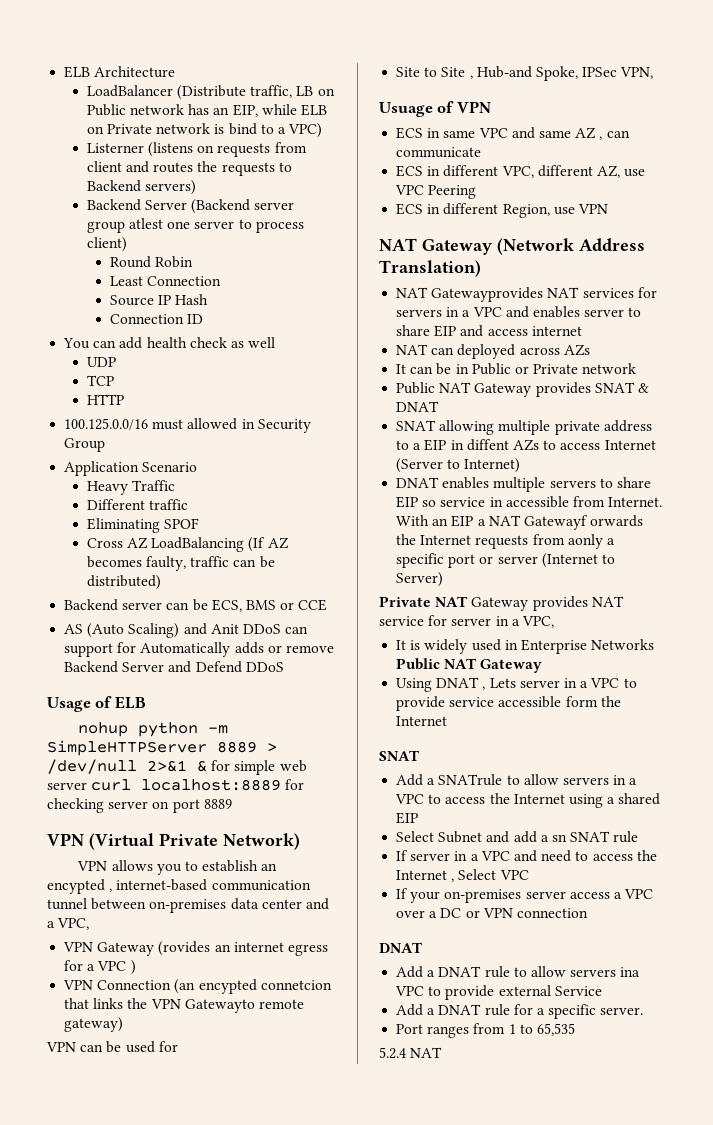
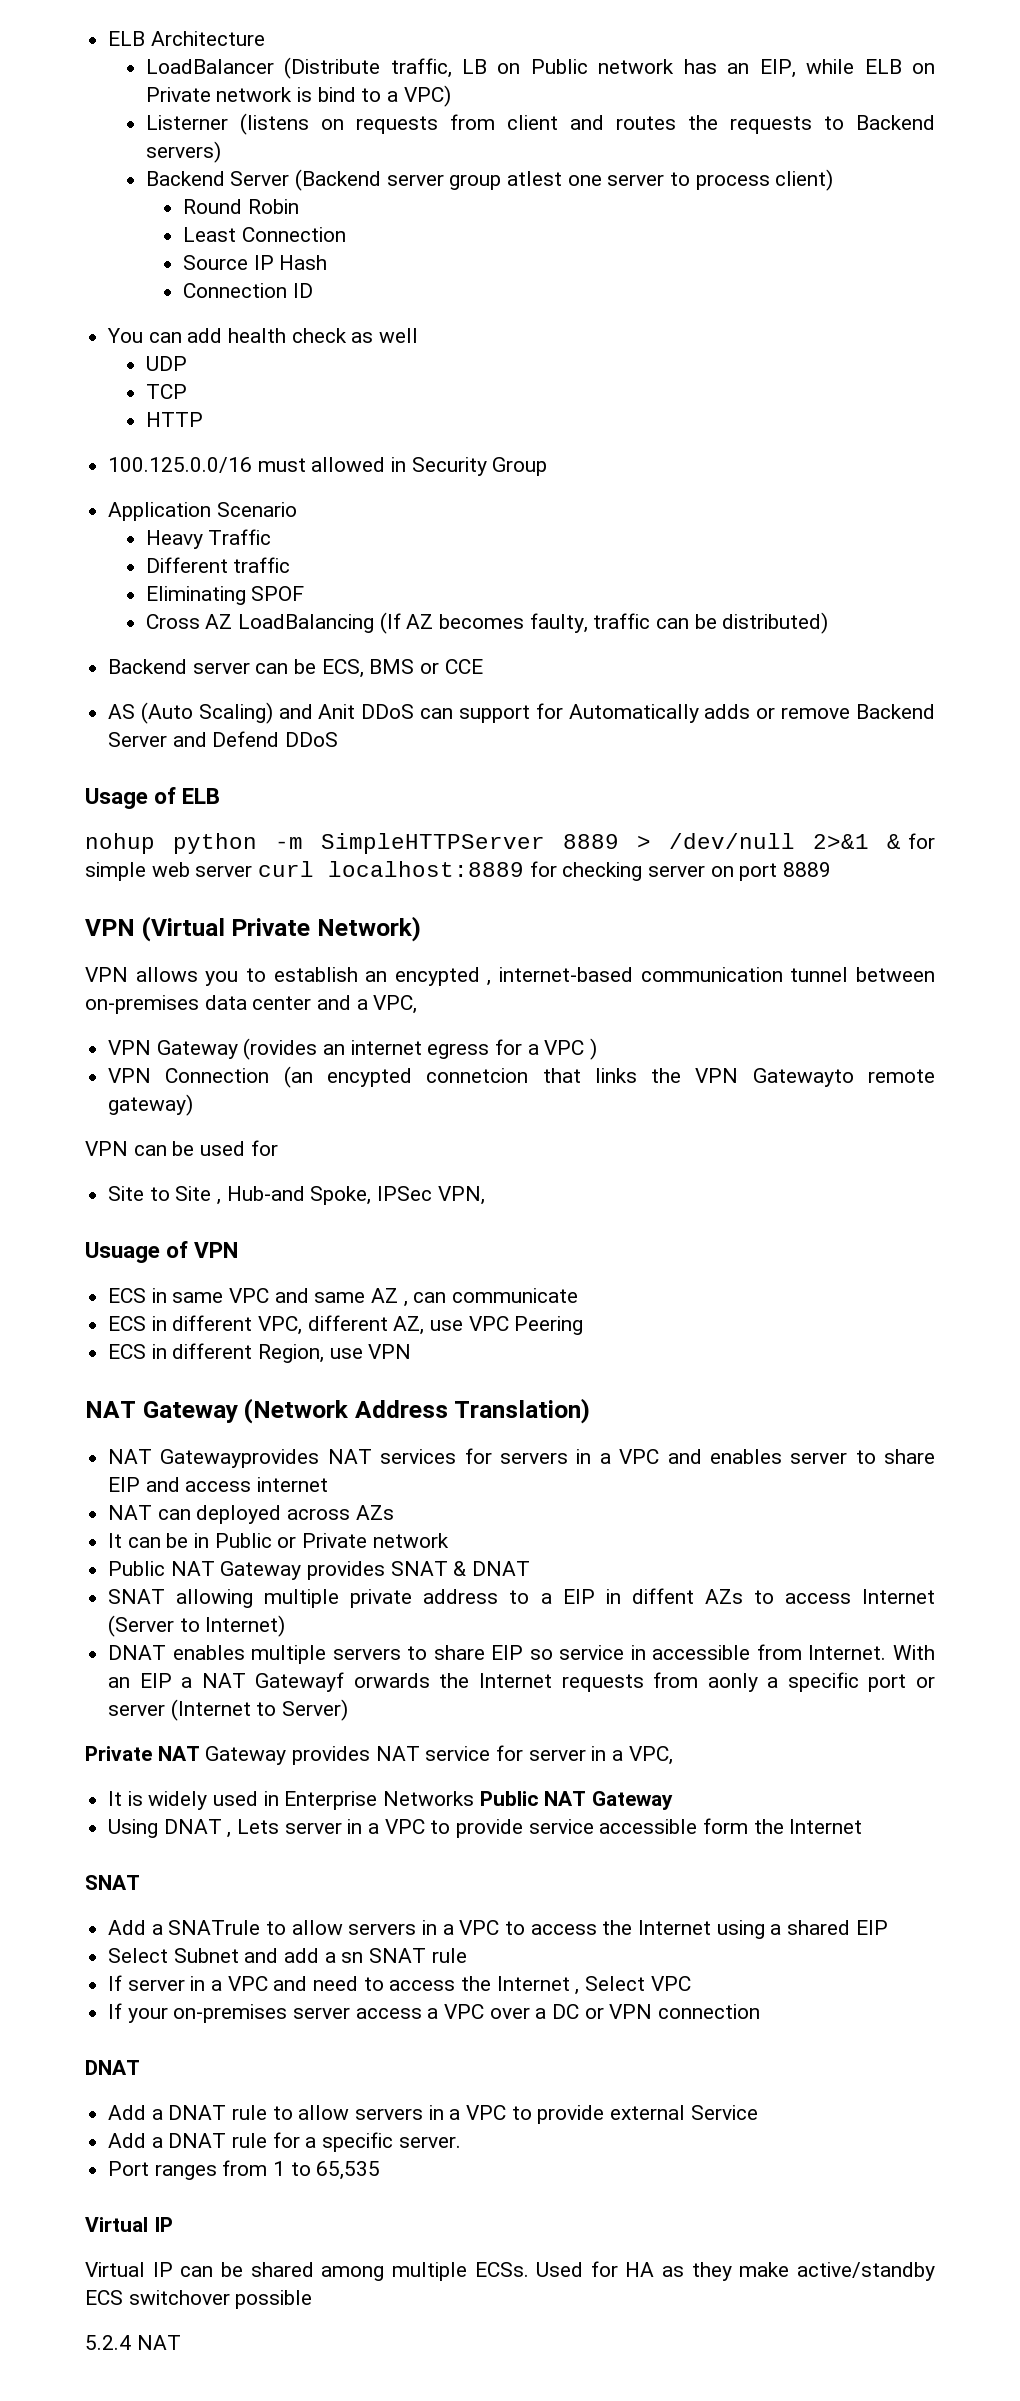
- Add a DNAT rule to allow servers ina VPC to provide external Service
+ Add a DNAT rule to allow servers in a VPC to provide external Service
  Port ranges from 1 to 65,535
+ Virtual IP
+ Virtual IP can be shared among multiple ECSs. Used for HA as they make active/standby ECS switchover possible

